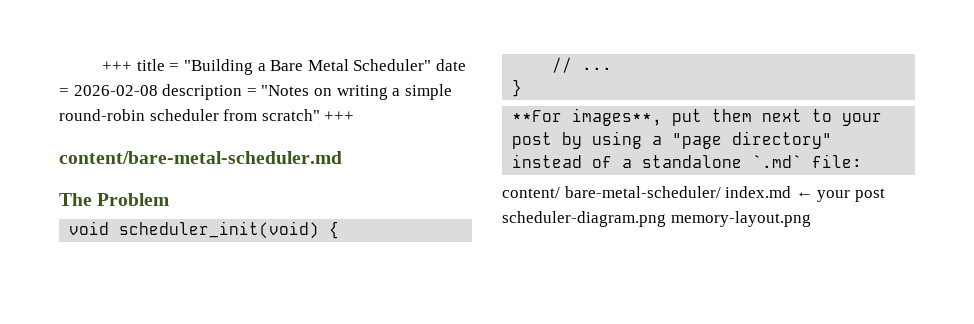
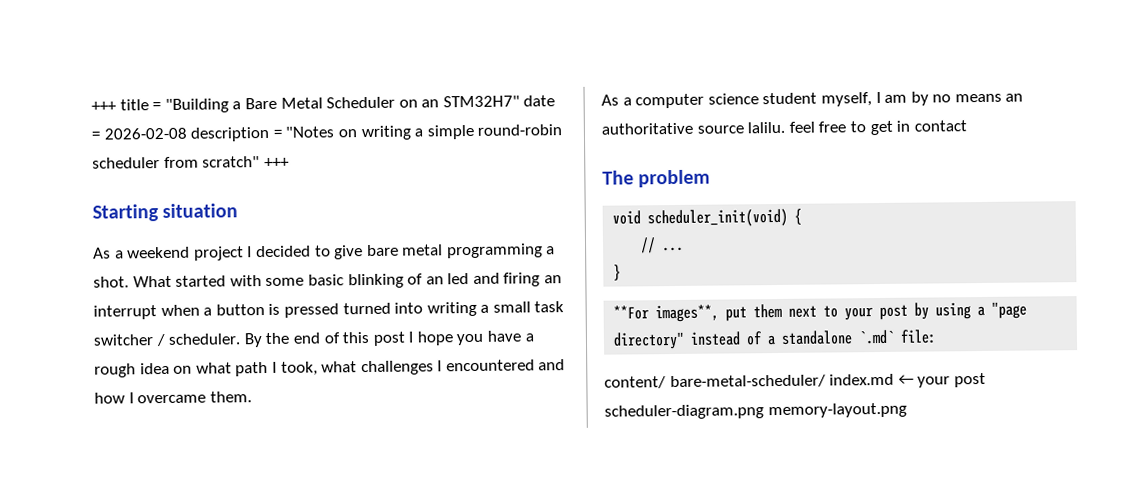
- +++ title = "Building a Bare Metal Scheduler" date = 2026-02-08 description = "Notes on writing a simple round-robin scheduler from scratch" +++
+ +++ title = "Building a Bare Metal Scheduler on an STM32H7" date = 2026-02-08 description = "Notes on writing a simple round-robin scheduler from scratch" +++
- content/bare-metal-scheduler.md
+ Starting situation
+ As a weekend project I decided to give bare metal programming a shot. What started with some basic blinking of an led and firing an interrupt when a button is pressed turned into writing a small task switcher / scheduler. By the end of this post I hope you have a rough idea on what path I took, what challenges I encountered and how I overcame them.
+ As a computer science student myself, I am by no means an authoritative source lalilu. feel free to get in contact
- The Problem
+ The problem

